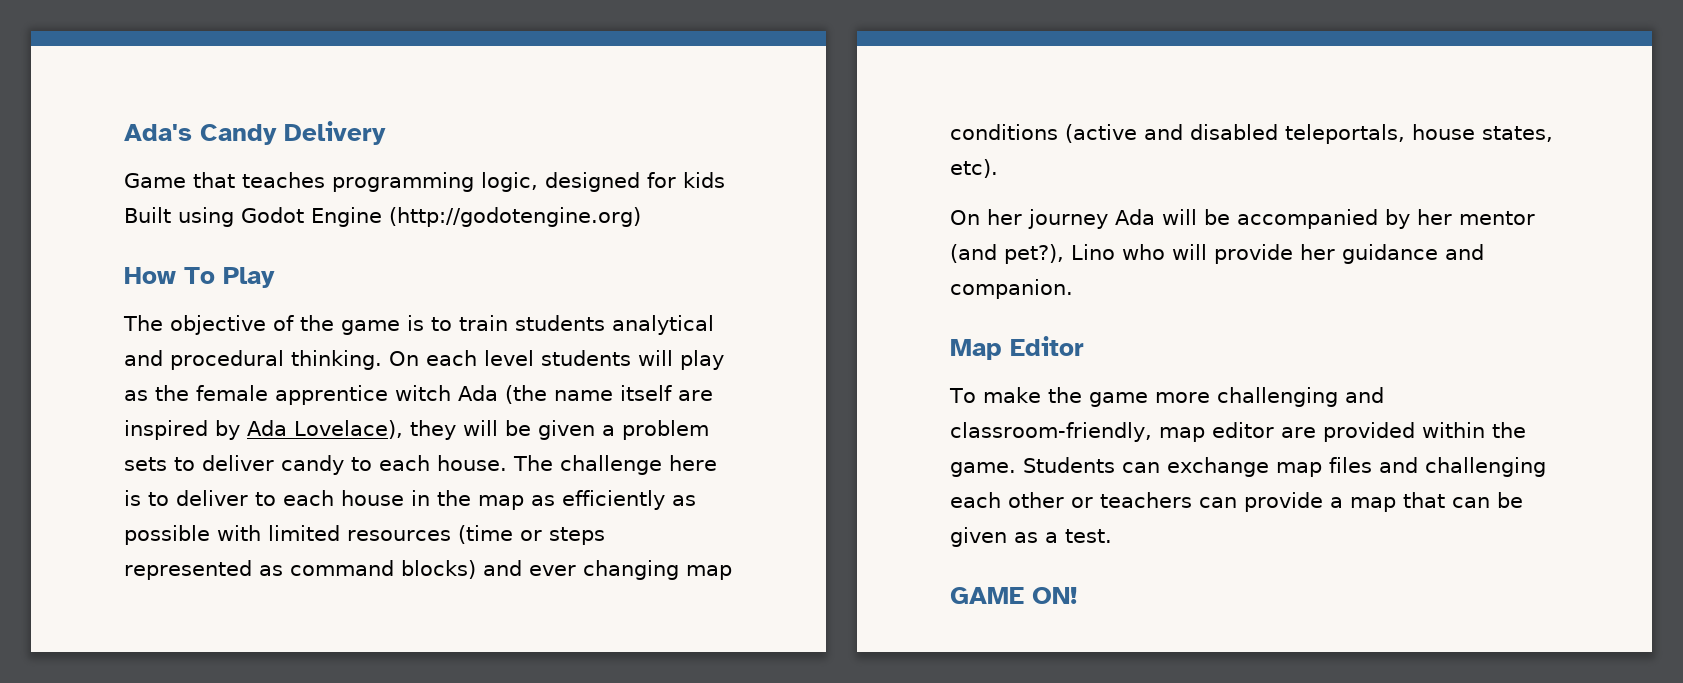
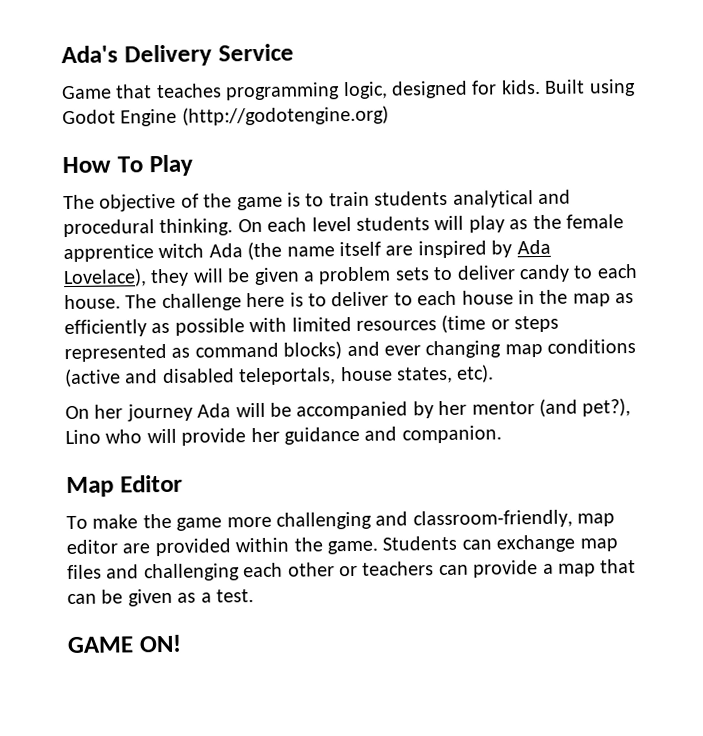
- Ada's Candy Delivery
+ Ada's Delivery Service
- Game that teaches programming logic, designed for kids Built using Godot Engine (http://godotengine.org)
+ Game that teaches programming logic, designed for kids. Built using Godot Engine (http://godotengine.org)

